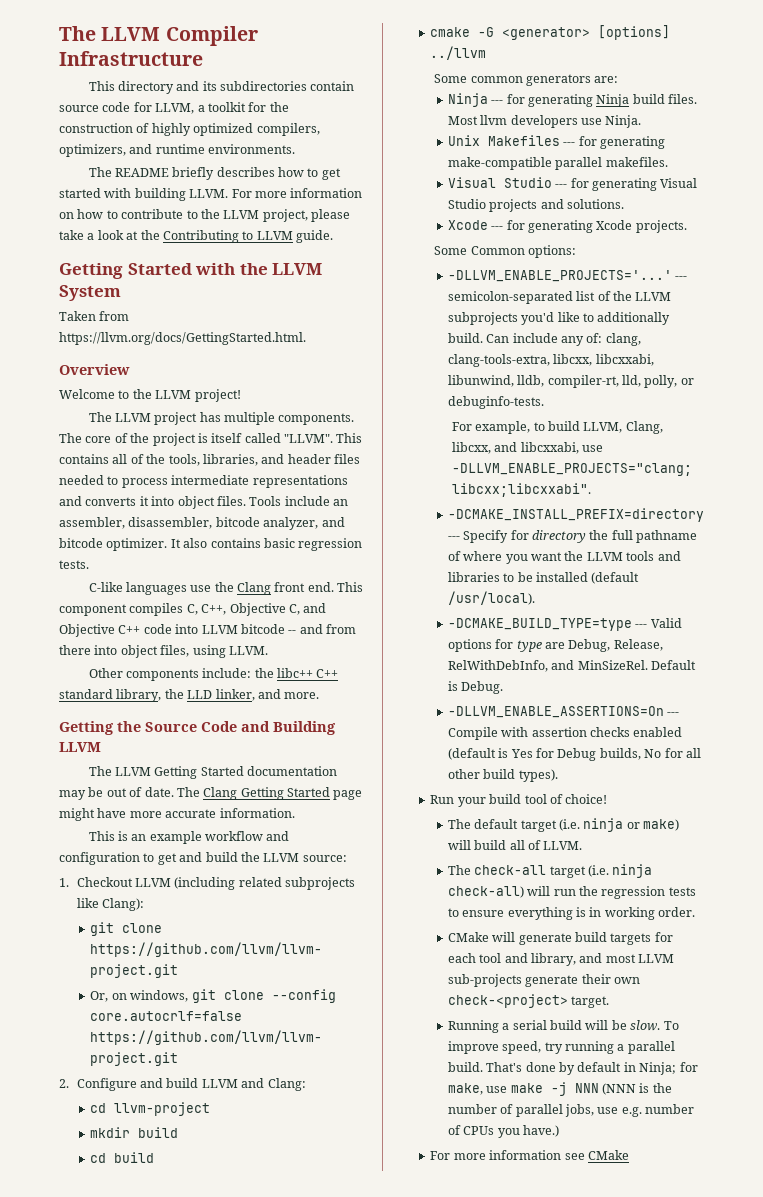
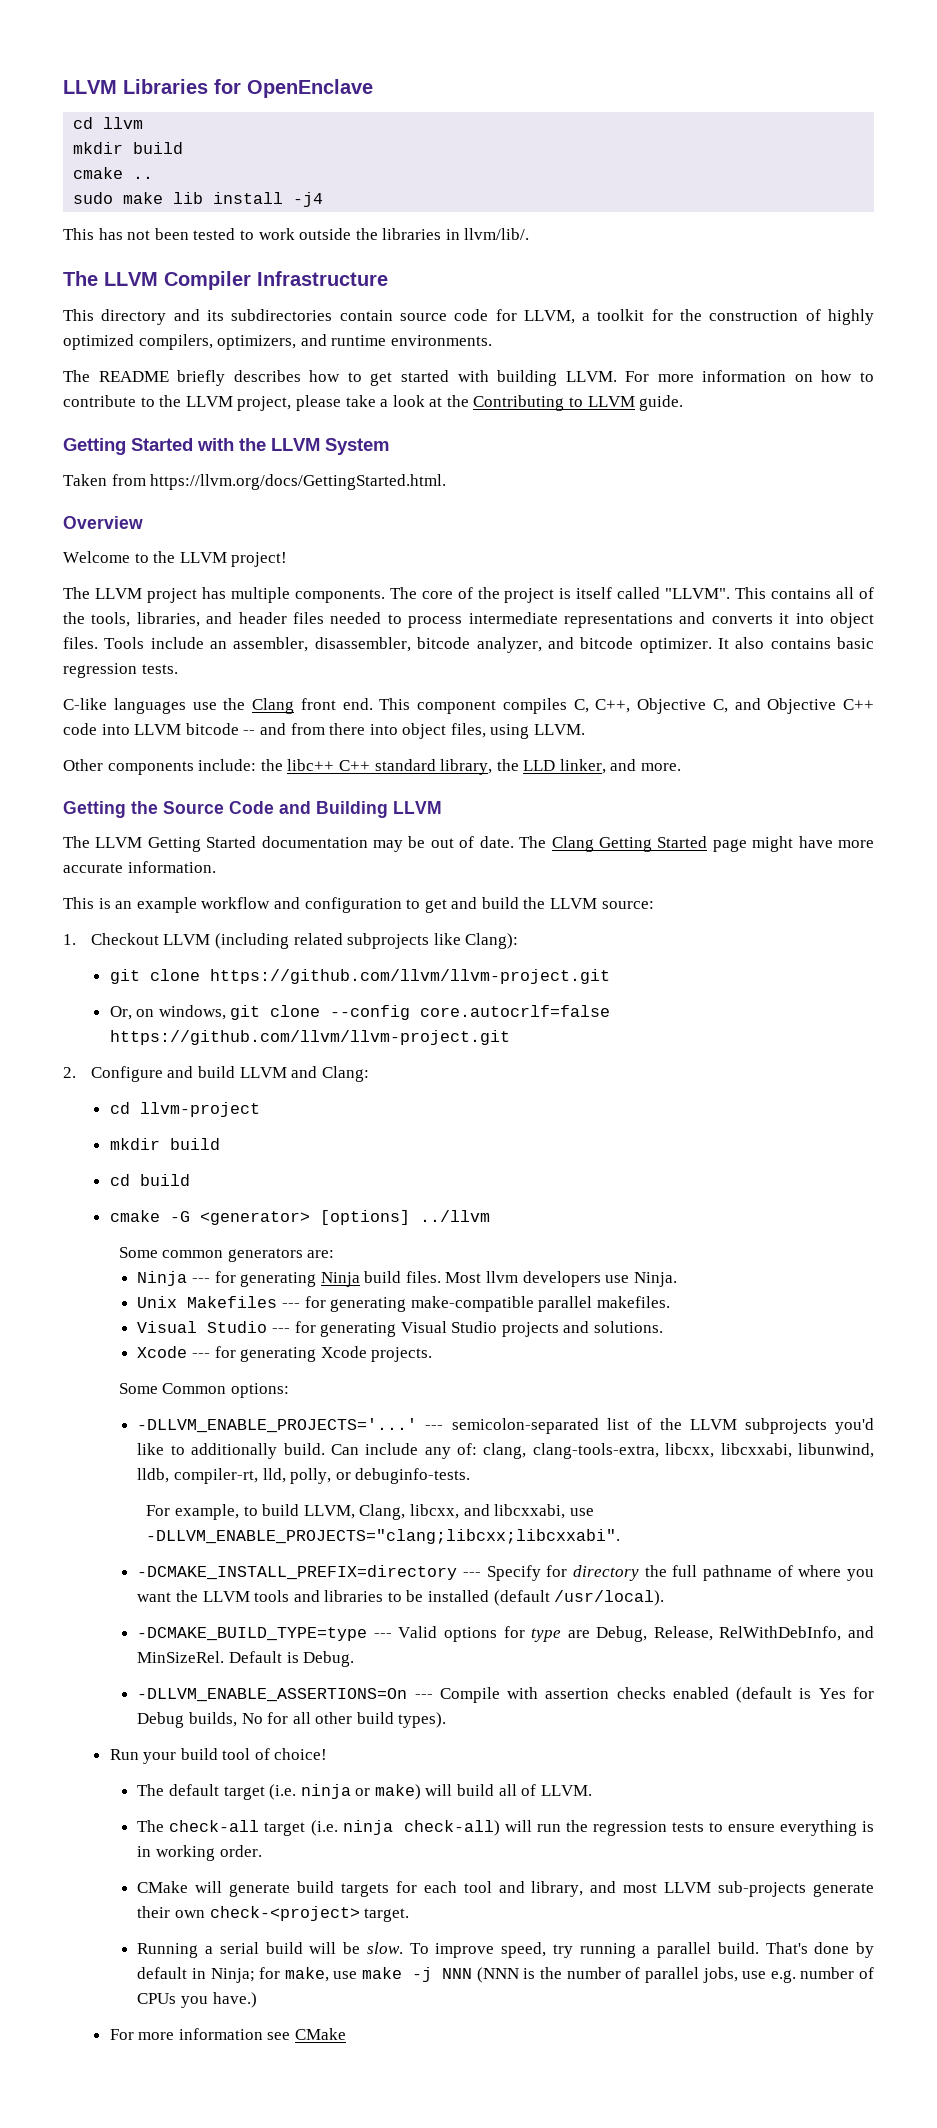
+ LLVM Libraries for OpenEnclave
+ cd llvm
+ mkdir build
+ cmake ..
+ sudo make lib install -j4
+ This has not been tested to work outside the libraries in llvm/lib/.

